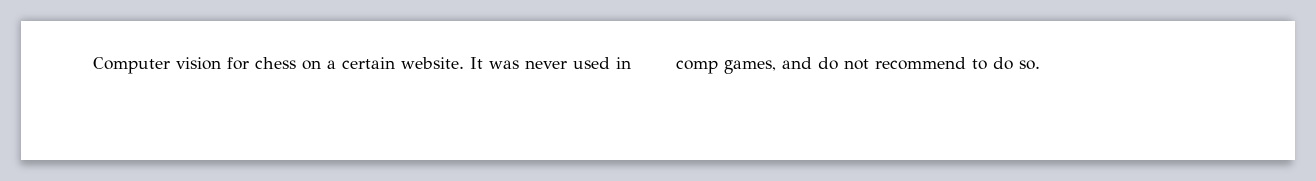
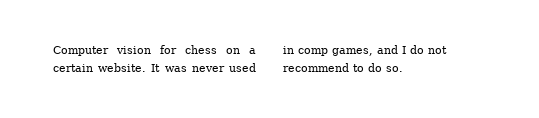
- It was never used in comp games, and do not recommend to do so.
+ It was never used in comp games, and I do not recommend to do so.

